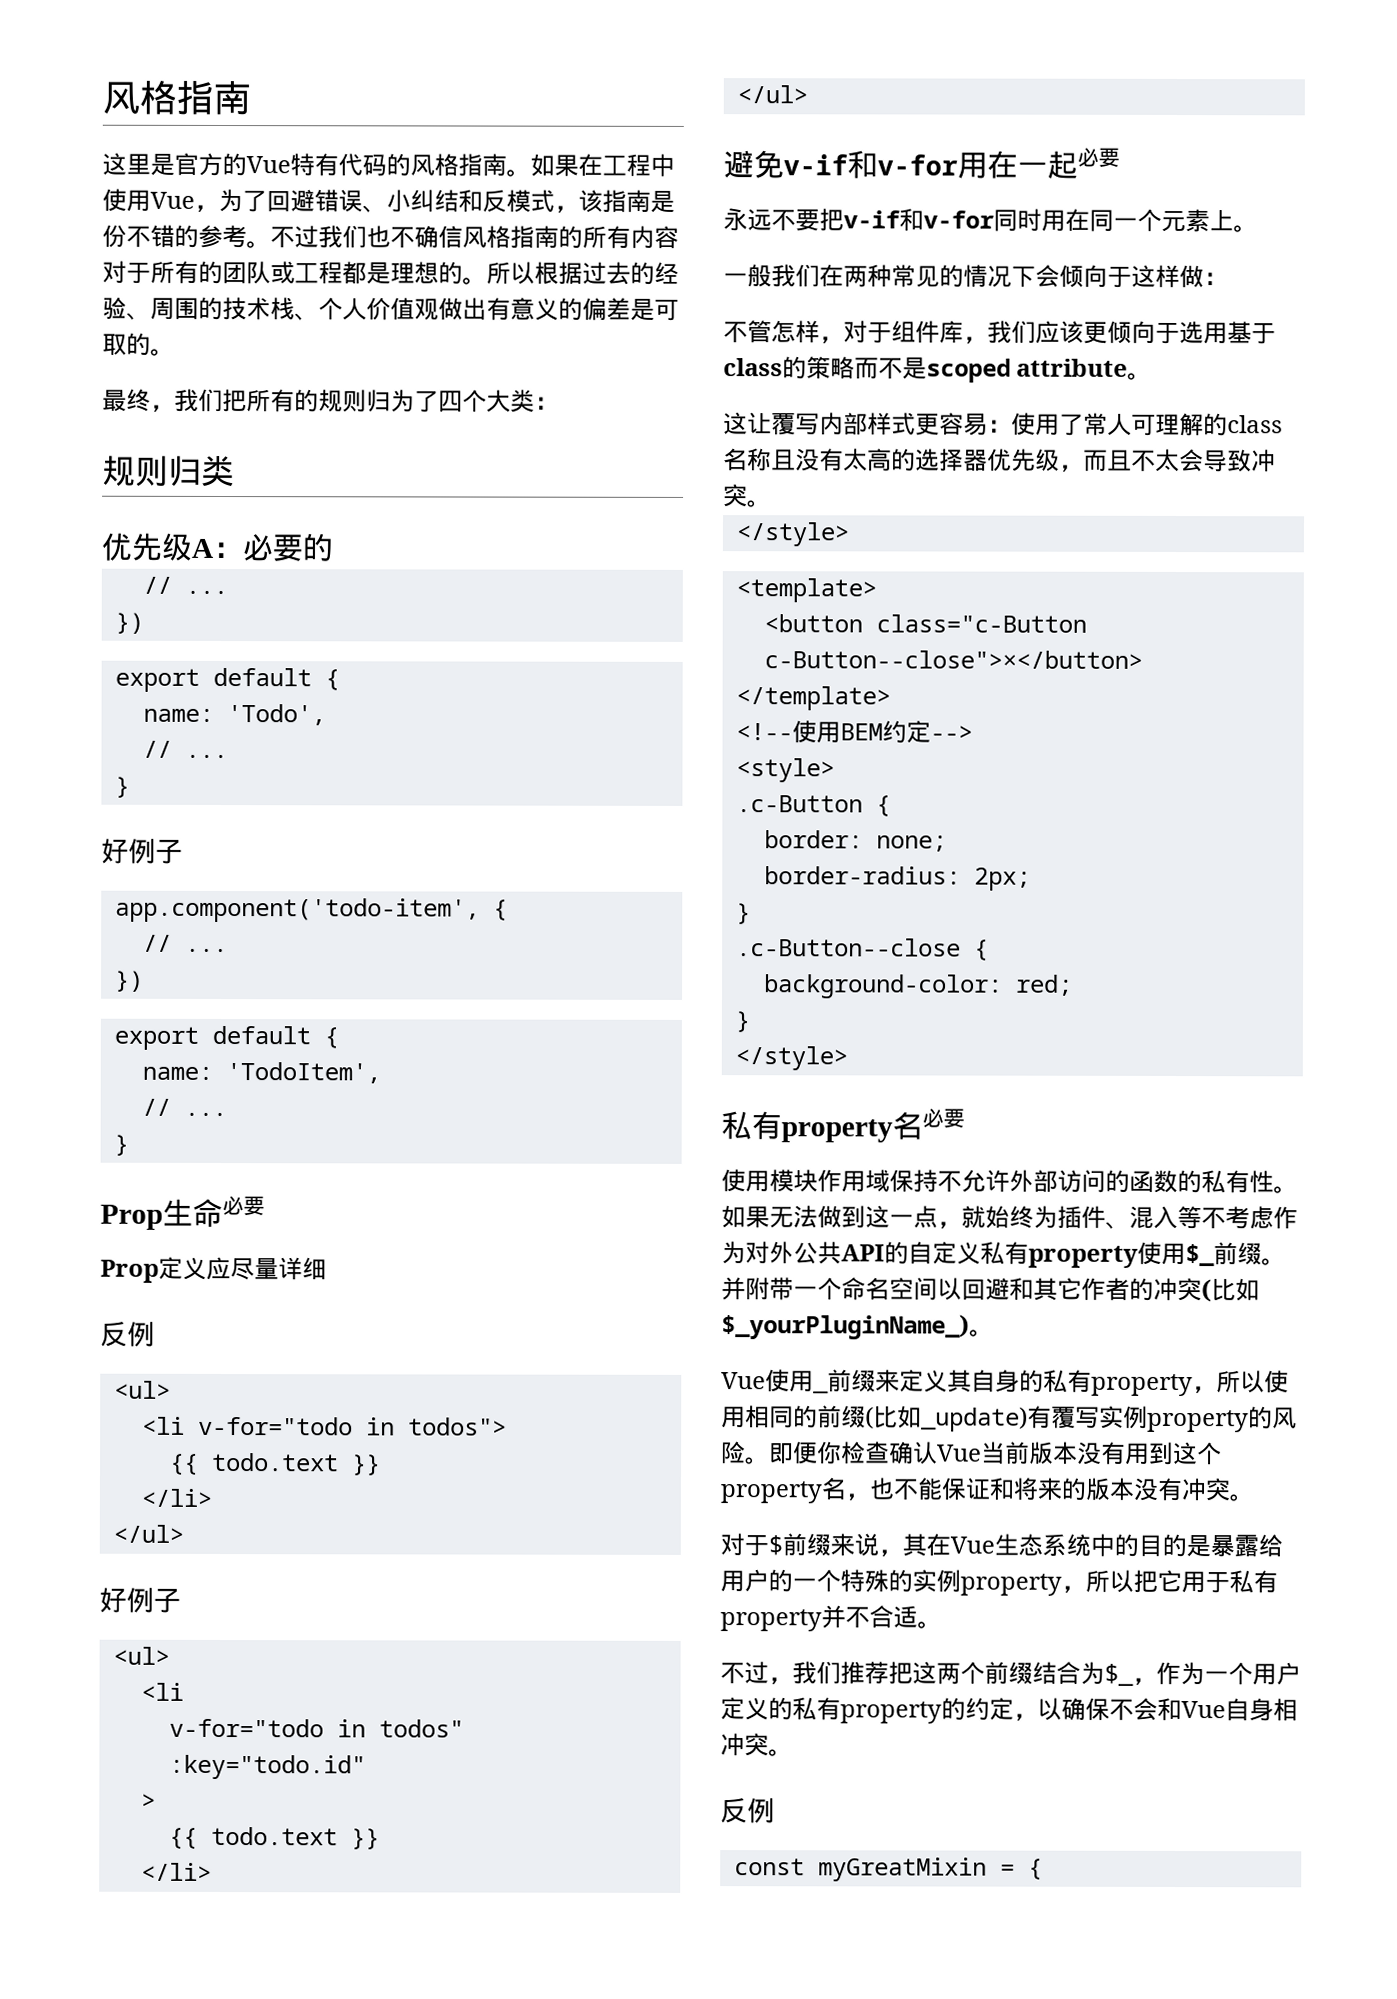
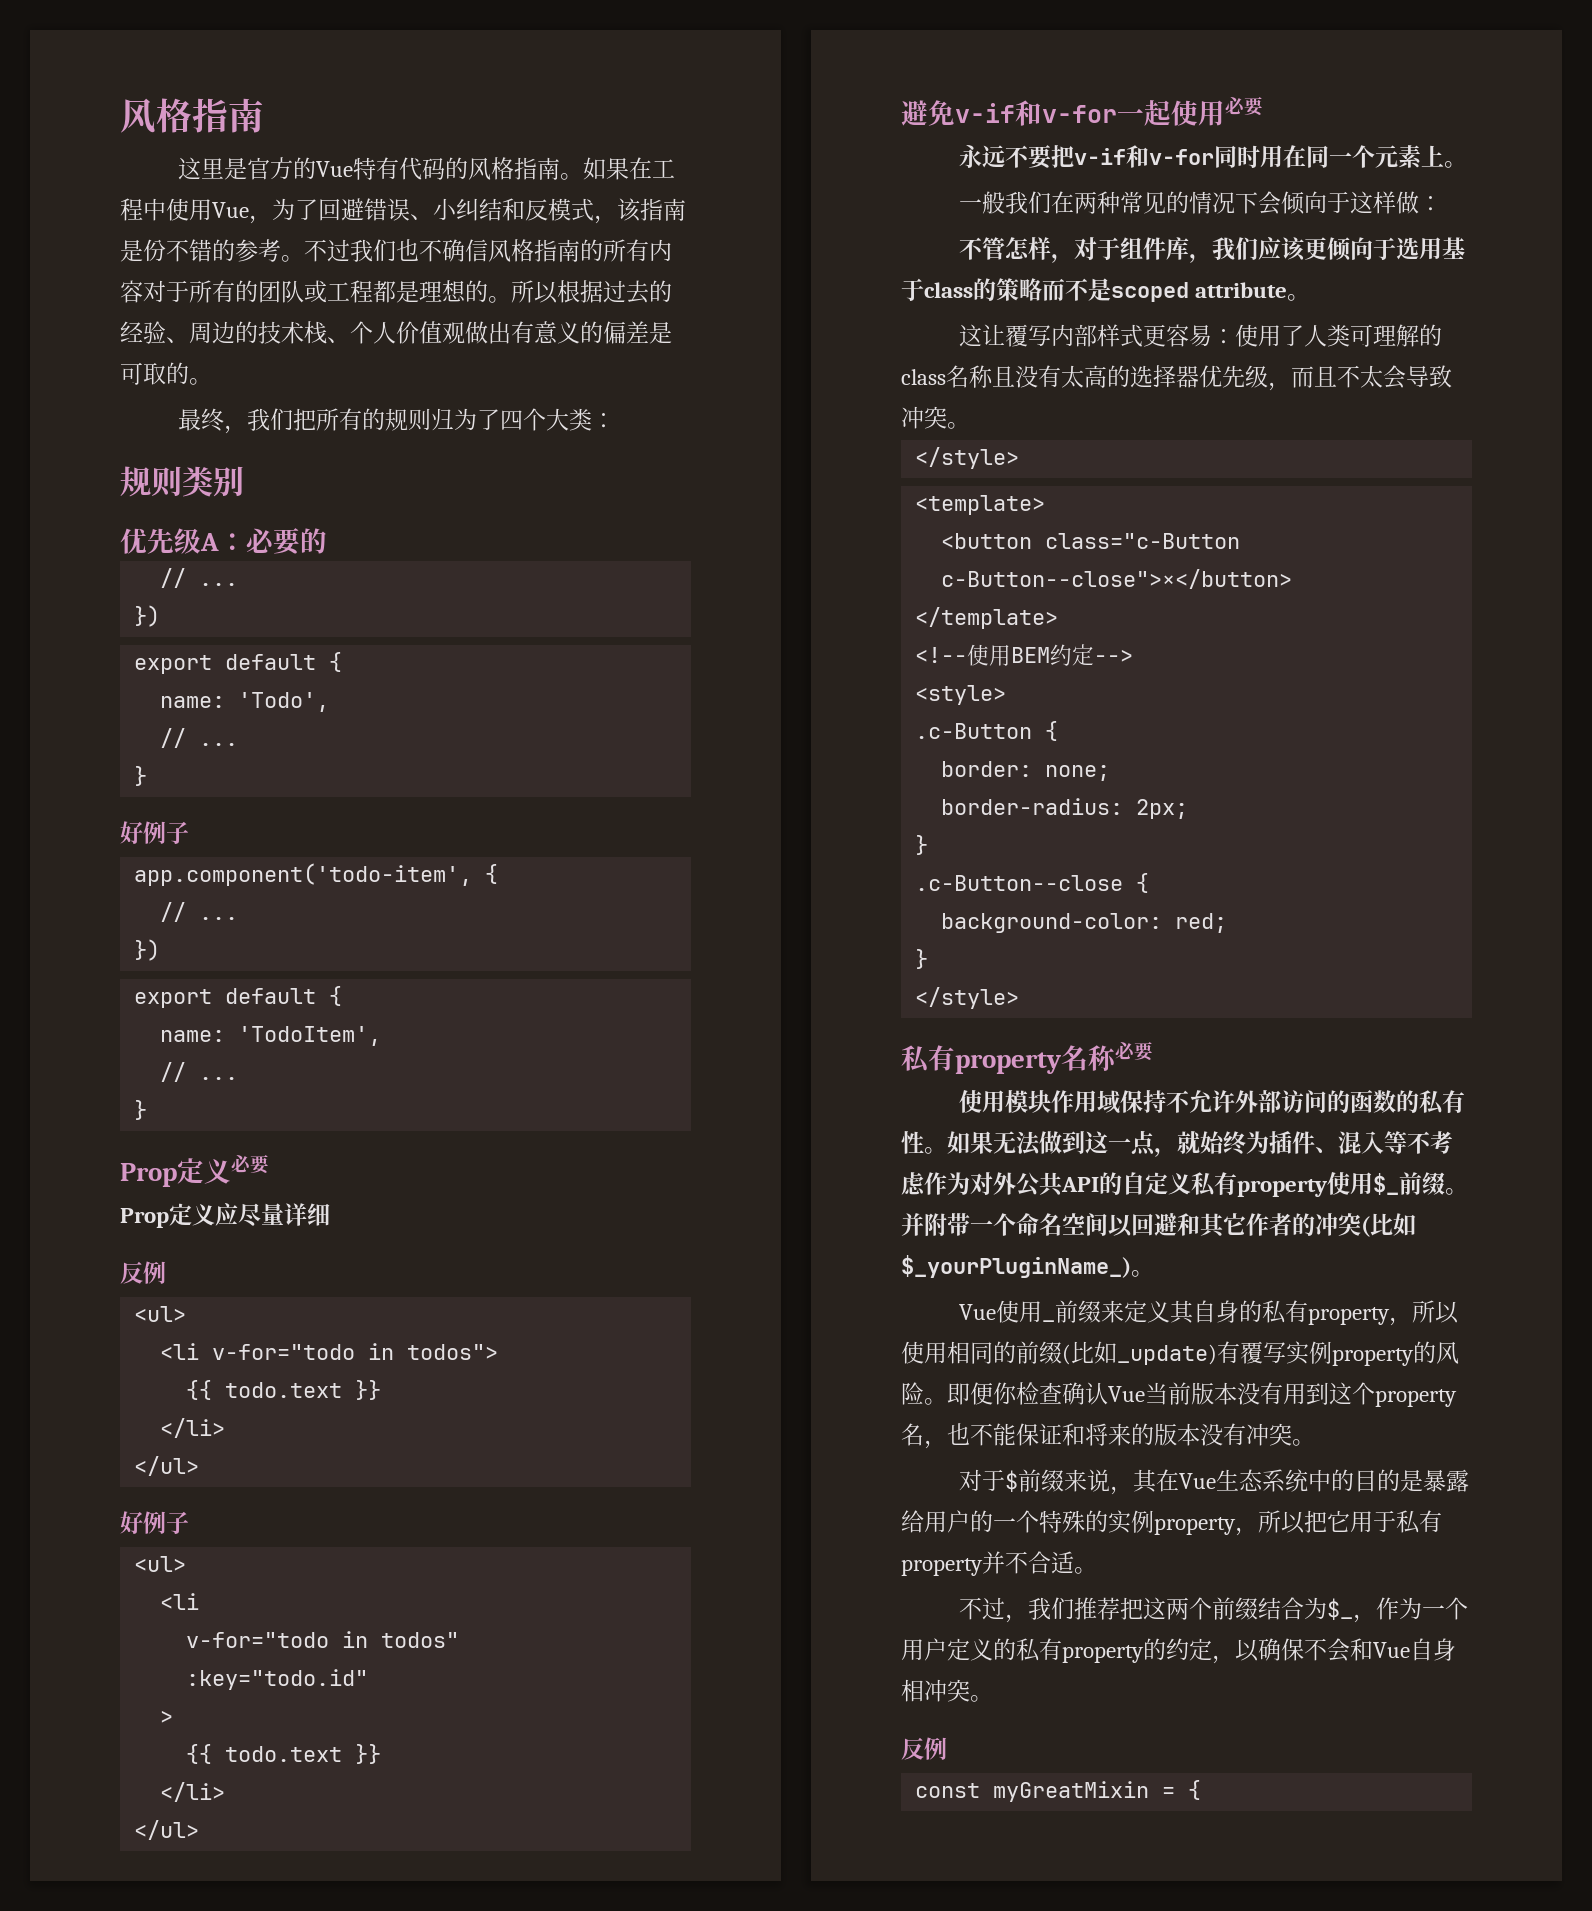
- 所以根据过去的经验、周围的技术栈、个人价值观做出有意义的偏差是可取的。
+ 所以根据过去的经验、周边的技术栈、个人价值观做出有意义的偏差是可取的。
- 规则归类
+ 规则类别
- Prop生命必要
+ Prop定义必要
- 避免v-if和v-for用在一起必要
+ 避免v-if和v-for一起使用必要
- 这让覆写内部样式更容易：使用了常人可理解的class名称且没有太高的选择器优先级，而且不太会导致冲突。
+ 这让覆写内部样式更容易：使用了人类可理解的class名称且没有太高的选择器优先级，而且不太会导致冲突。
- 私有property名必要
+ 私有property名称必要

